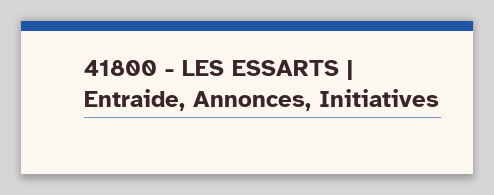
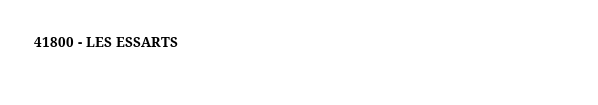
- 41800 - LES ESSARTS | Entraide, Annonces, Initiatives
+ 41800 - LES ESSARTS

